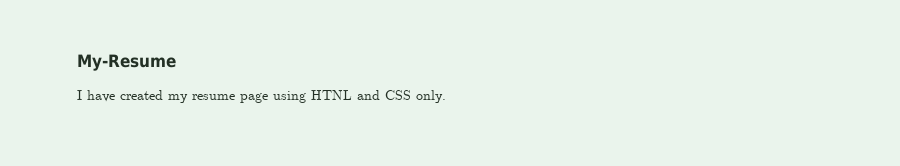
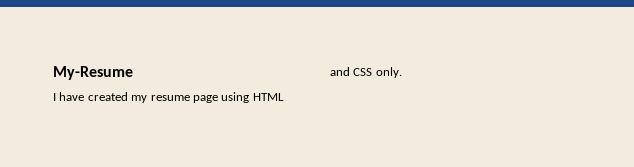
- I have created my resume page using HTNL and CSS only.
+ I have created my resume page using HTML and CSS only.

